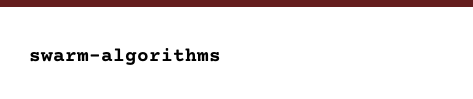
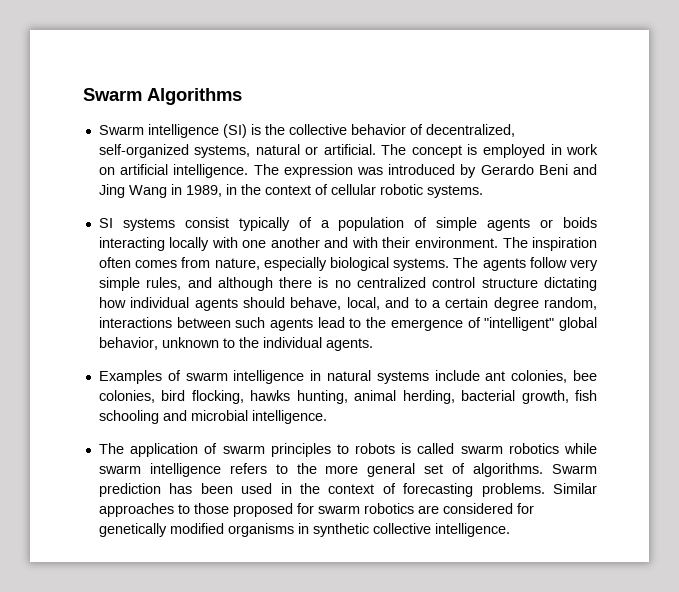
- swarm-algorithms
+ Swarm Algorithms
+ Swarm intelligence (SI) is the collective behavior of decentralized, self-organized systems, natural or artificial. The concept is employed in work on artificial intelligence. The expression was introduced by Gerardo Beni and Jing Wang in 1989, in the context of cellular robotic systems.
+ SI systems consist typically of a population of simple agents or boids interacting locally with one another and with their environment. The inspiration often comes from nature, especially biological systems. The agents follow very simple rules, and although there is no centralized control structure dictating how individual agents should behave, local, and to a certain degree random, interactions between such agents lead to the emergence of "intelligent" global behavior, unknown to the individual agents.
+ Examples of swarm intelligence in natural systems include ant colonies, bee colonies, bird flocking, hawks hunting, animal herding, bacterial growth, fish schooling and microbial intelligence.
+ The application of swarm principles to robots is called swarm robotics while swarm intelligence refers to the more general set of algorithms. Swarm prediction has been used in the context of forecasting problems. Similar approaches to those proposed for swarm robotics are considered for genetically modified organisms in synthetic collective intelligence.

